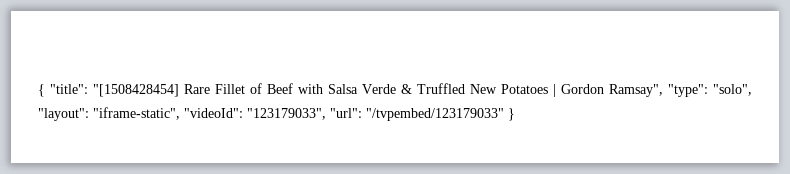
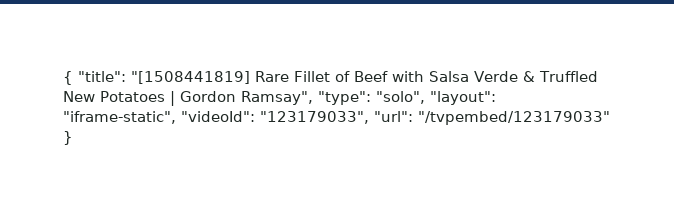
- { "title": "[1508428454] Rare Fillet of Beef with Salsa Verde & Truffled New Potatoes | Gordon Ramsay", "type": "solo", "layout": "iframe-static", "videoId": "123179033", "url": "/tvpembed/123179033" }
+ { "title": "[1508441819] Rare Fillet of Beef with Salsa Verde & Truffled New Potatoes | Gordon Ramsay", "type": "solo", "layout": "iframe-static", "videoId": "123179033", "url": "/tvpembed/123179033" }

